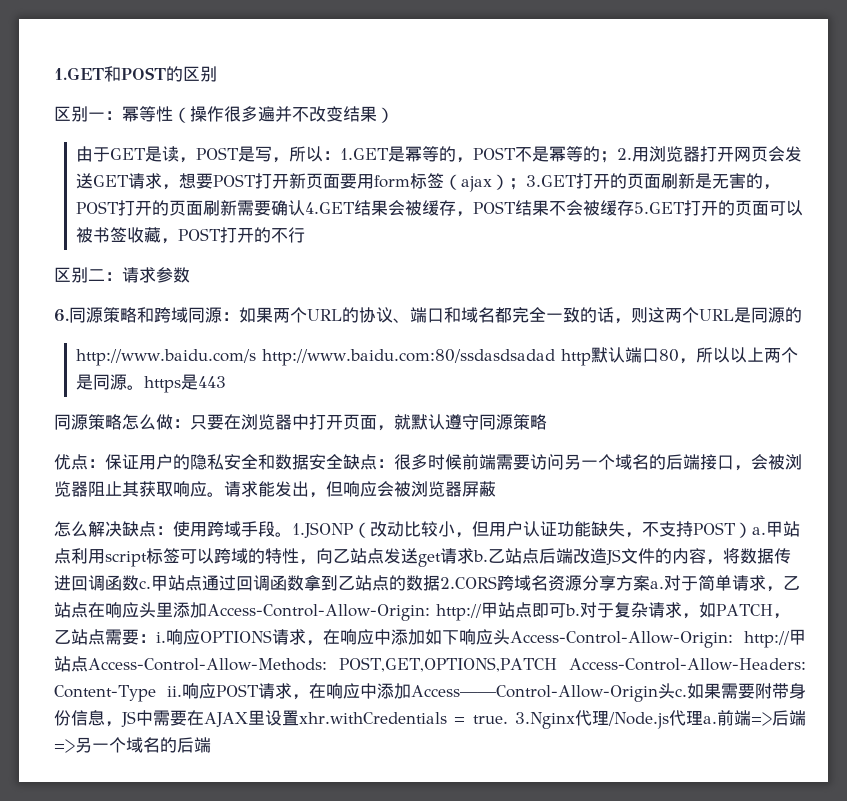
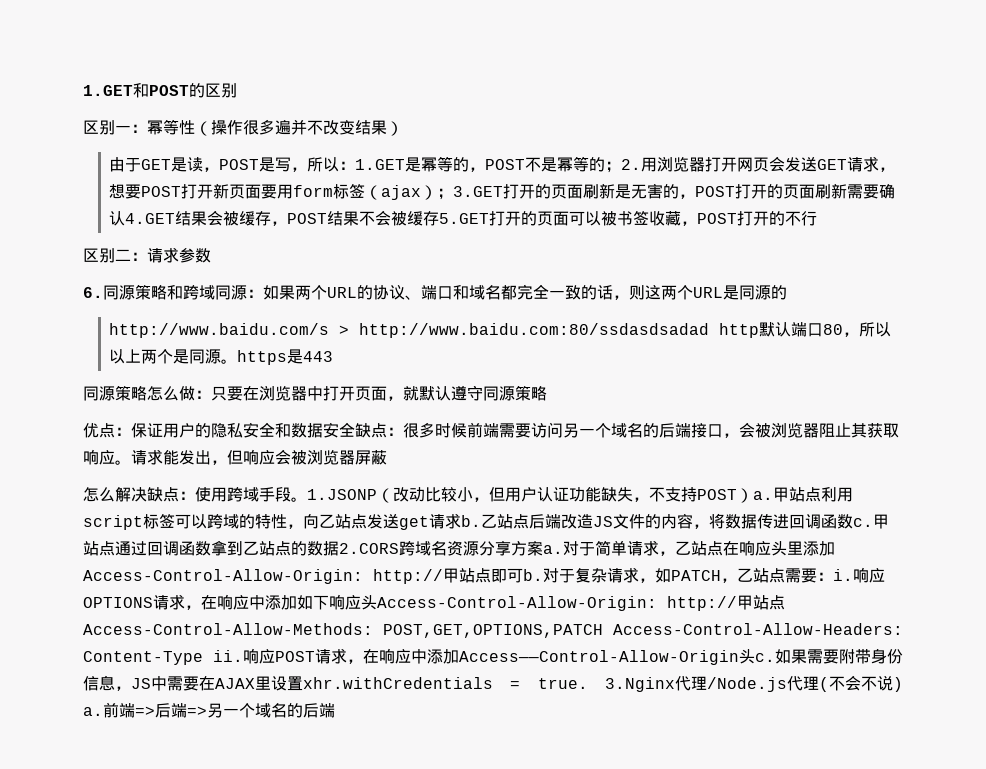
- http://www.baidu.com/s http://www.baidu.com:80/ssdasdsadad http默认端口80，所以以上两个是同源。https是443
+ http://www.baidu.com/s > http://www.baidu.com:80/ssdasdsadad http默认端口80，所以以上两个是同源。https是443
- 3.Nginx代理/Node.js代理a.
+ 3.Nginx代理/Node.js代理(不会不说) a.

